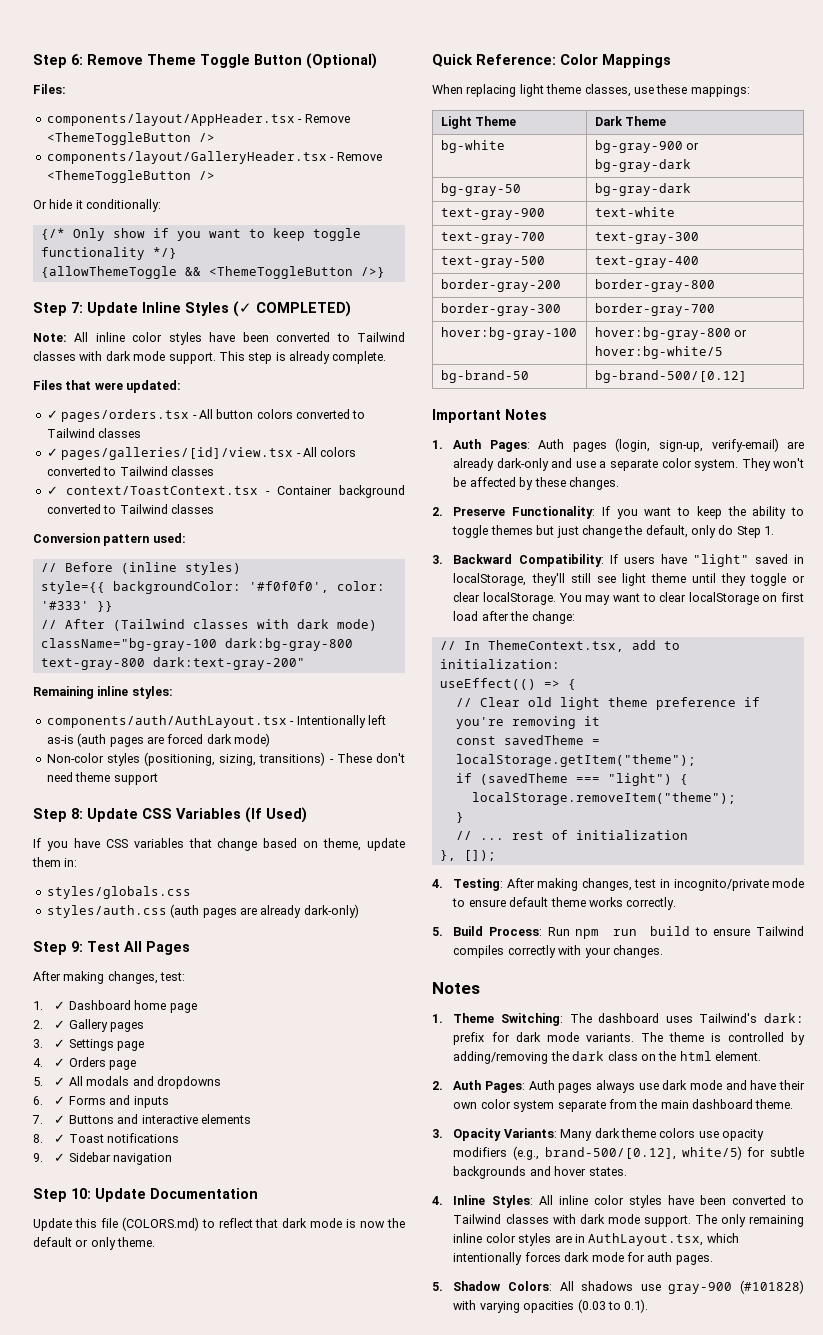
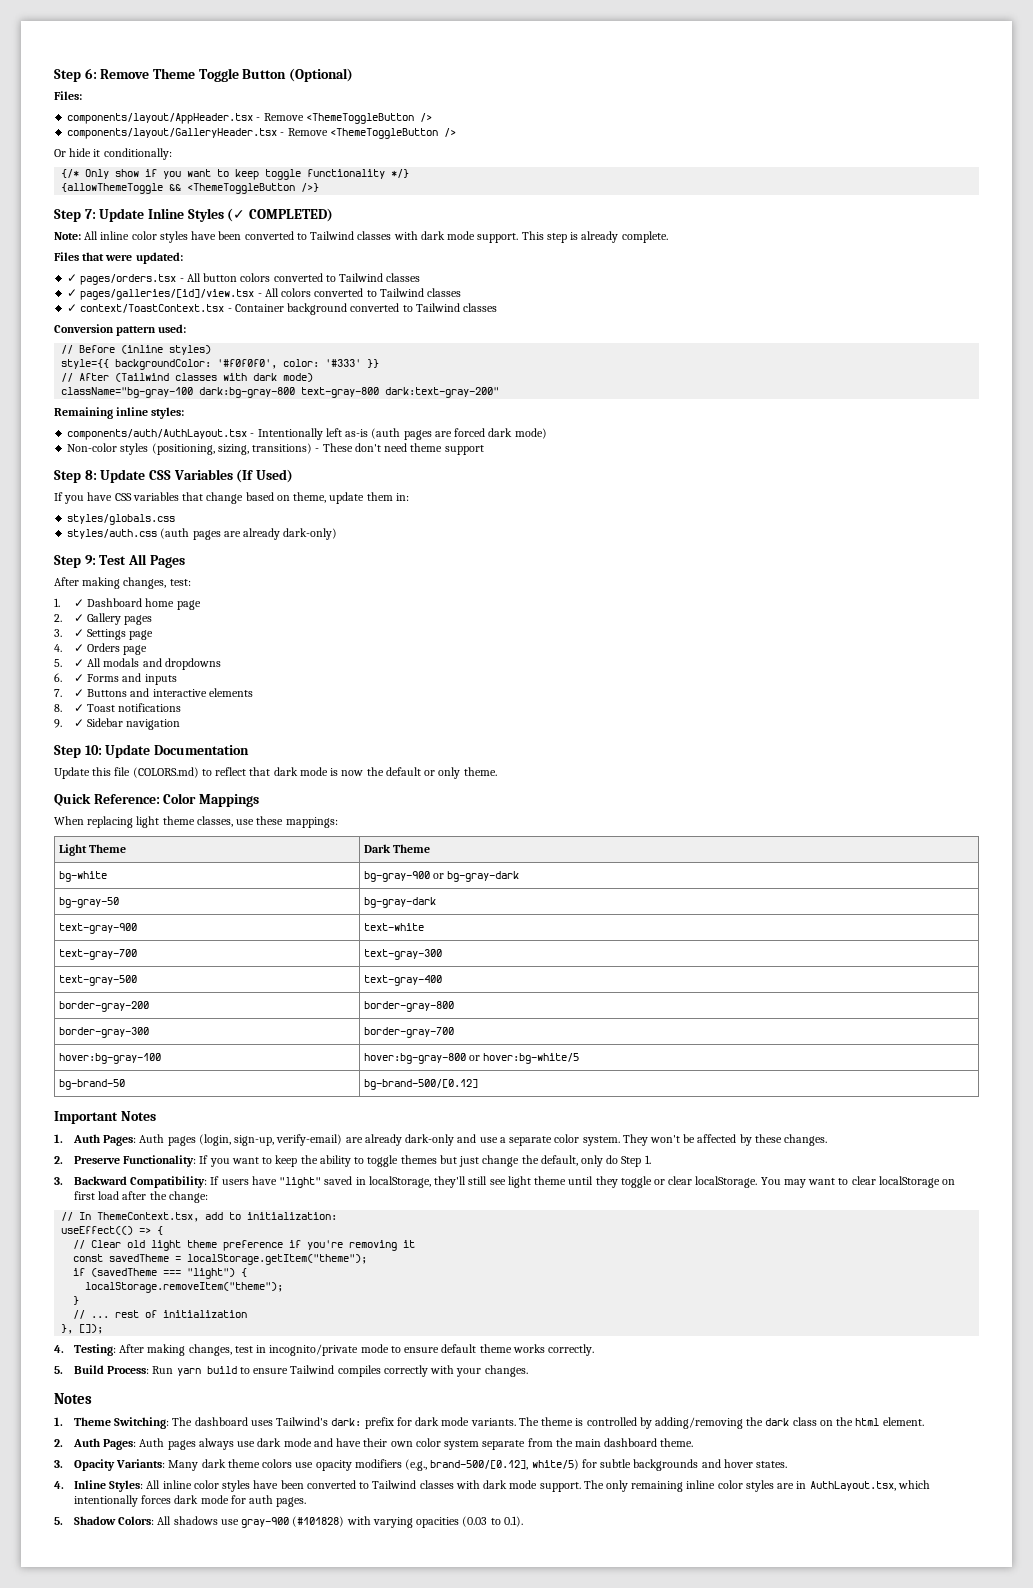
- 5. Build Process: Run npm run build to ensure Tailwind compiles correctly with your changes.
+ 5. Build Process: Run yarn build to ensure Tailwind compiles correctly with your changes.

